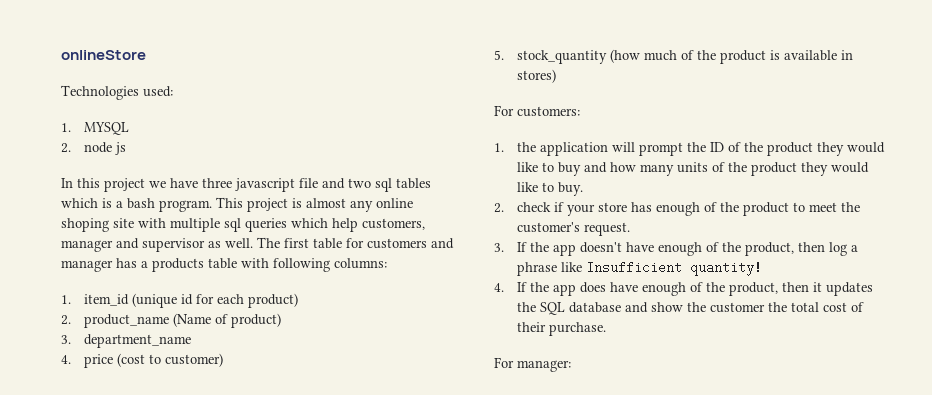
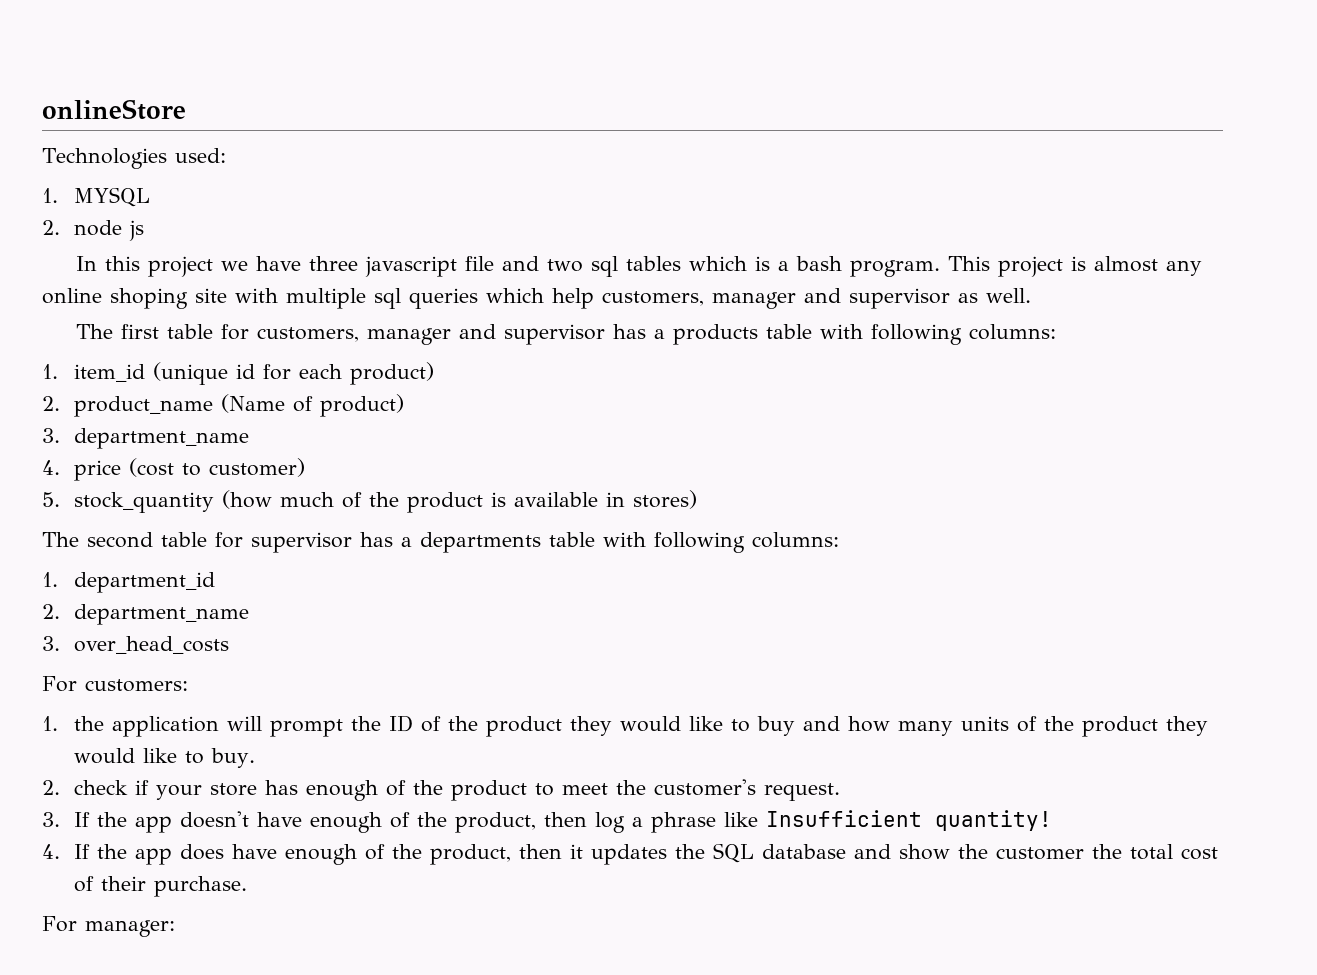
- This project is almost any online shoping site with multiple sql queries which help customers, manager and supervisor as well. The first table for customers and manager has a products table with following columns:
+ This project is almost any online shoping site with multiple sql queries which help customers, manager and supervisor as well.
+ The first table for customers, manager and supervisor has a products table with following columns:
+ The second table for supervisor has a departments table with following columns:
+ 1. department_id
+ 2. department_name
+ 3. over_head_costs

